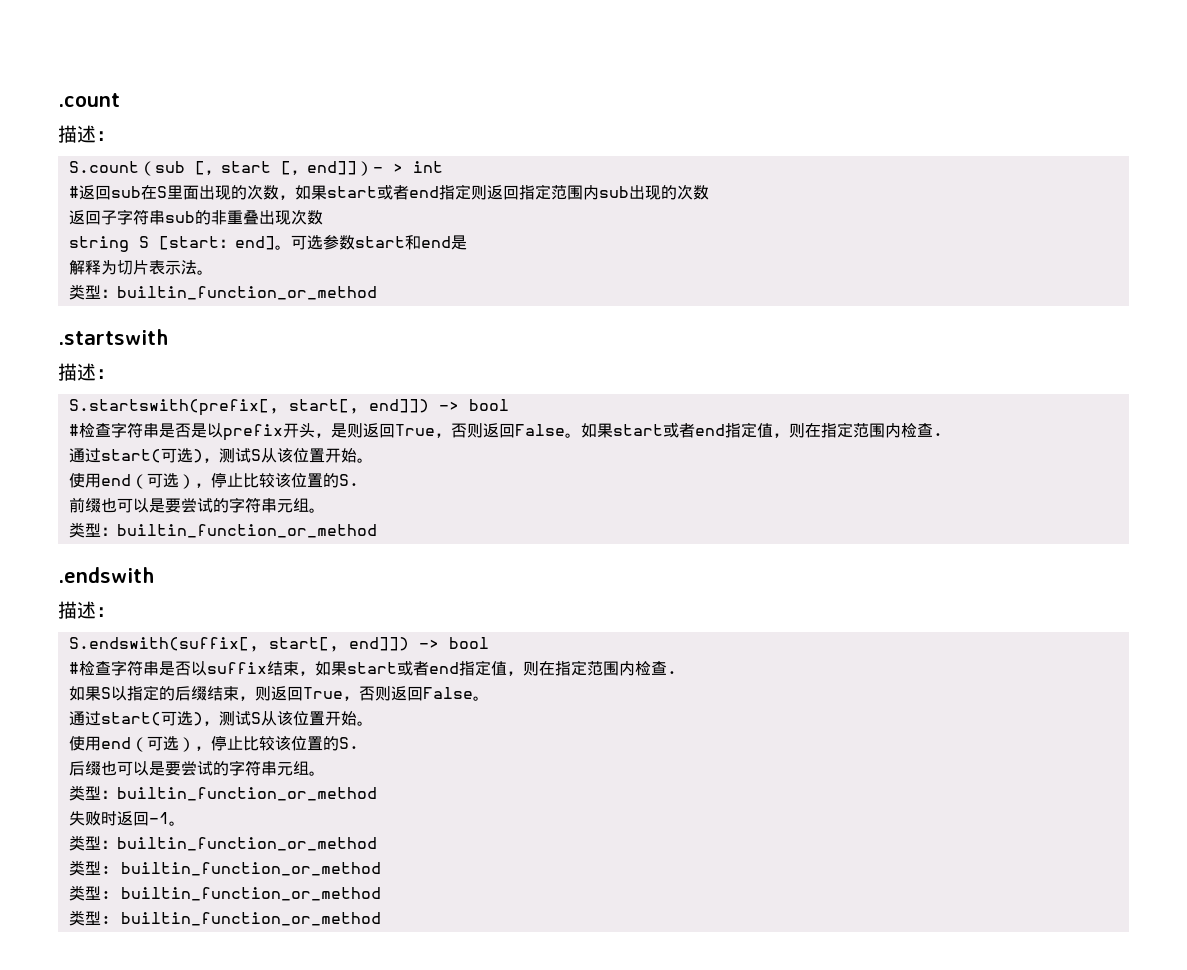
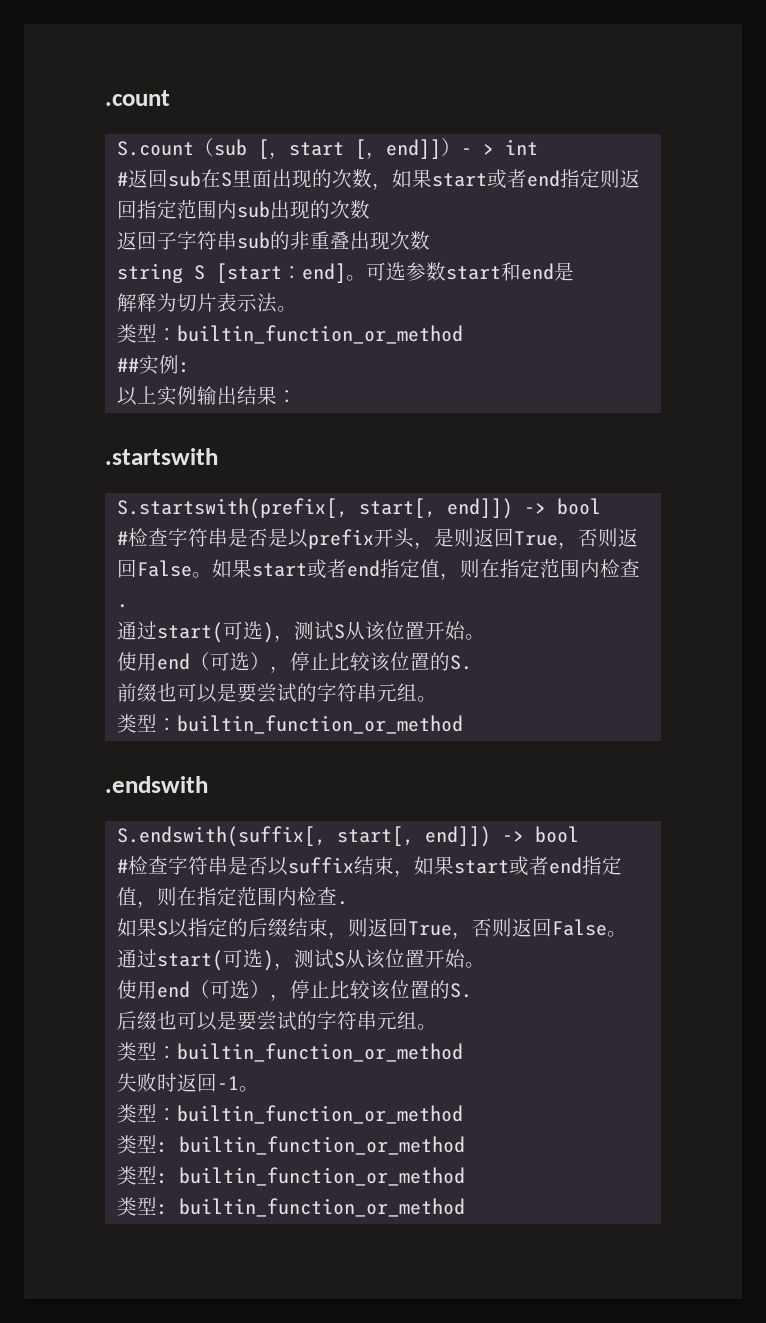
  .count
- 描述：
+ ##实例:
+ 以上实例输出结果：
  .startswith
- 描述：
  .endswith
- 描述：

